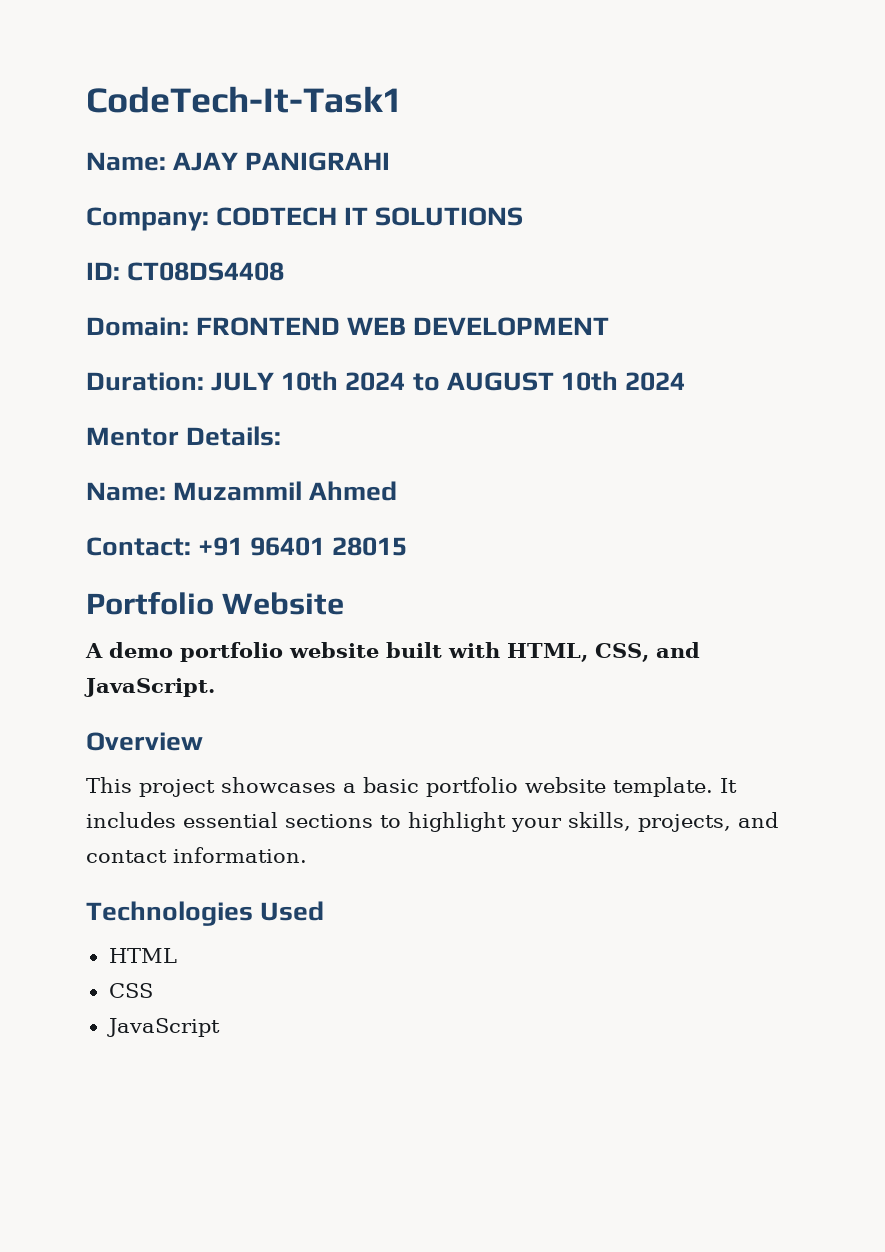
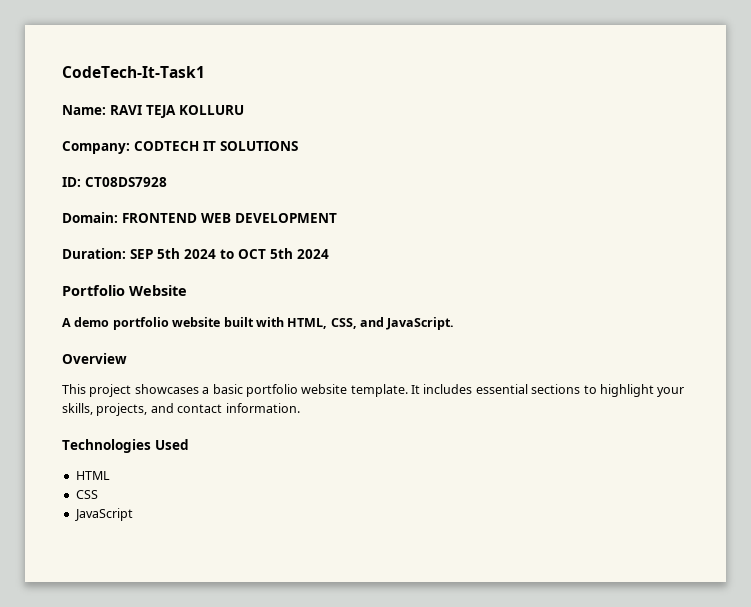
- Name: AJAY PANIGRAHI
+ Name: RAVI TEJA KOLLURU
- ID: CT08DS4408
+ ID: CT08DS7928
- Duration: JULY 10th 2024 to AUGUST 10th 2024
- Mentor Details:
- Name: Muzammil Ahmed
- Contact: +91 96401 28015
+ Duration: SEP 5th 2024 to OCT 5th 2024

